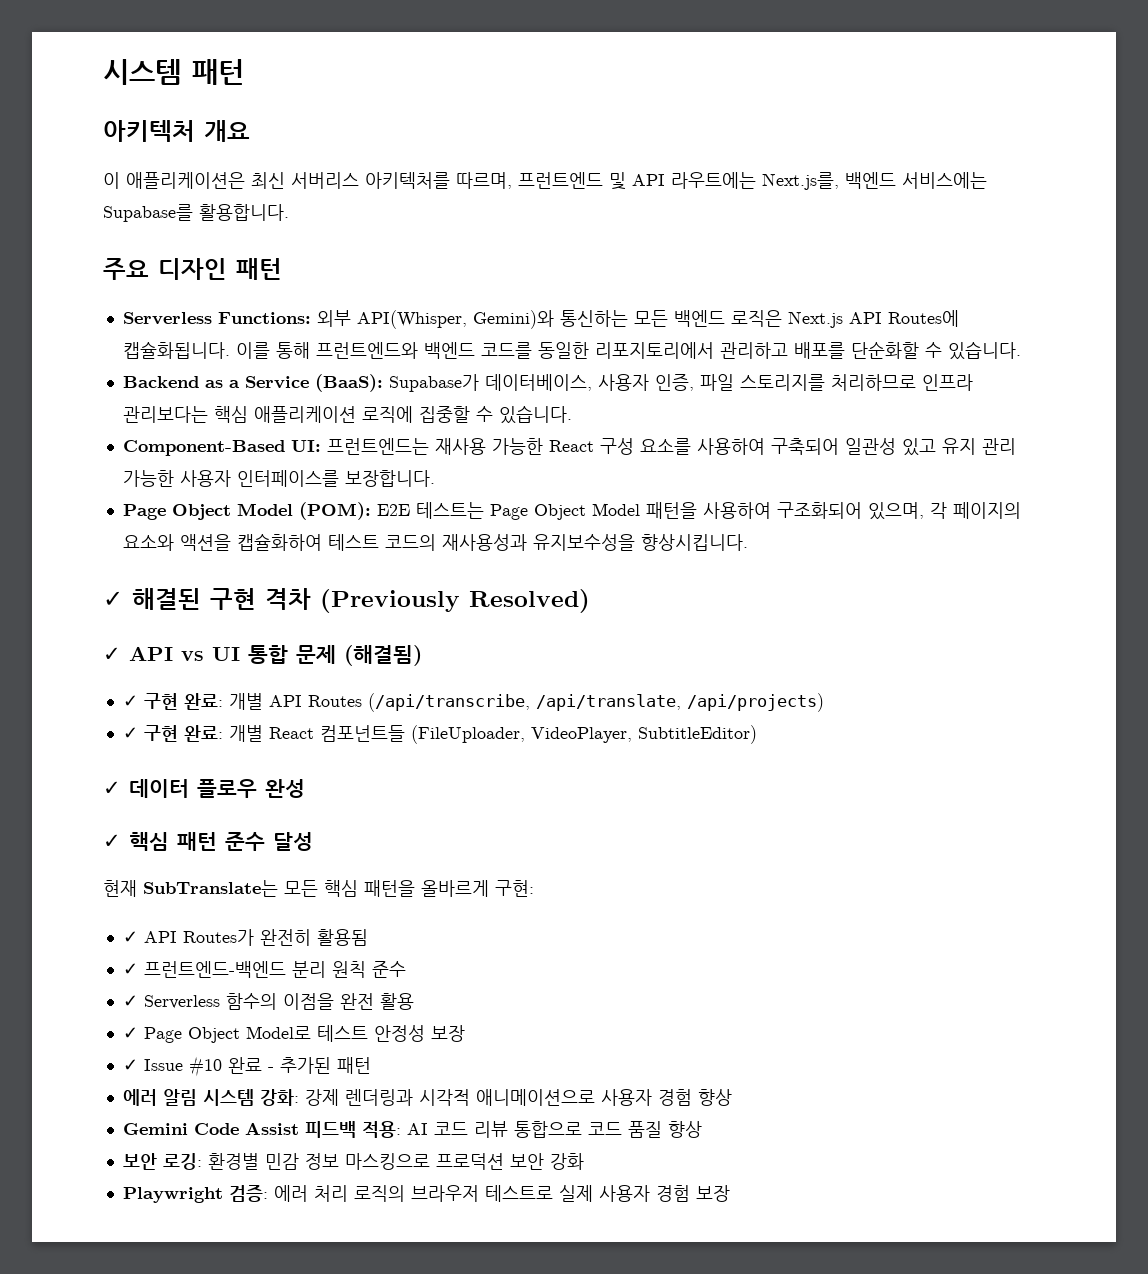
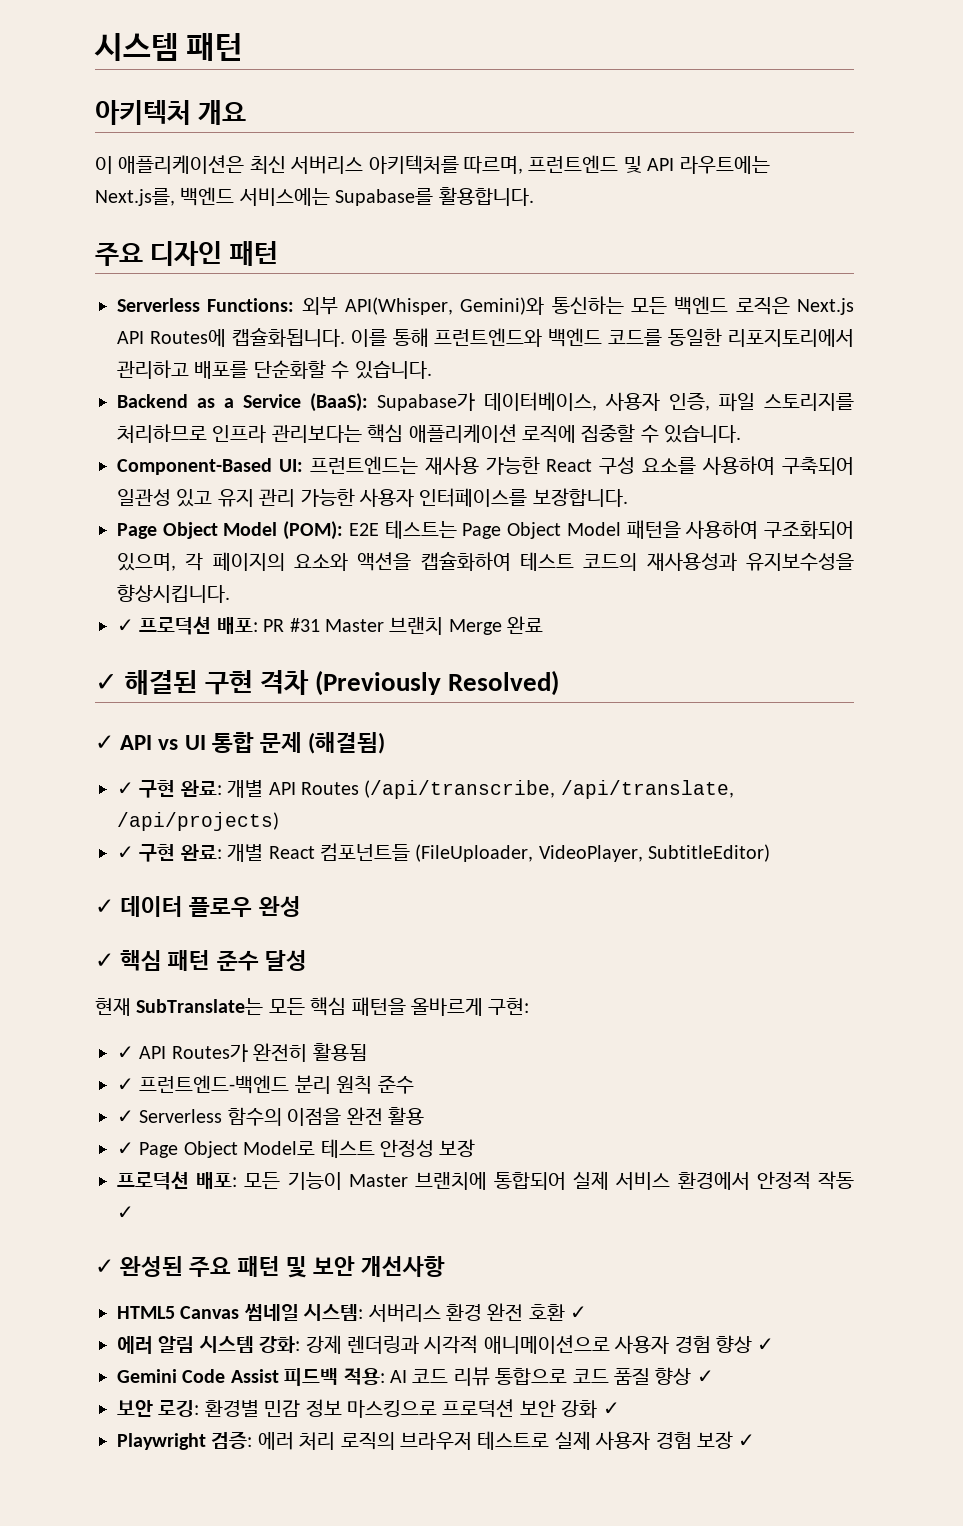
+ ✓ 프로덕션 배포: PR #31 Master 브랜치 Merge 완료
- ✓ Issue #10 완료 - 추가된 패턴
+ 프로덕션 배포: 모든 기능이 Master 브랜치에 통합되어 실제 서비스 환경에서 안정적 작동 ✓
+ ✓ 완성된 주요 패턴 및 보안 개선사항
+ HTML5 Canvas 썸네일 시스템: 서버리스 환경 완전 호환 ✓
- 에러 알림 시스템 강화: 강제 렌더링과 시각적 애니메이션으로 사용자 경험 향상
+ 에러 알림 시스템 강화: 강제 렌더링과 시각적 애니메이션으로 사용자 경험 향상 ✓
- Gemini Code Assist 피드백 적용: AI 코드 리뷰 통합으로 코드 품질 향상
+ Gemini Code Assist 피드백 적용: AI 코드 리뷰 통합으로 코드 품질 향상 ✓
- 보안 로깅: 환경별 민감 정보 마스킹으로 프로덕션 보안 강화
+ 보안 로깅: 환경별 민감 정보 마스킹으로 프로덕션 보안 강화 ✓
- Playwright 검증: 에러 처리 로직의 브라우저 테스트로 실제 사용자 경험 보장
+ Playwright 검증: 에러 처리 로직의 브라우저 테스트로 실제 사용자 경험 보장 ✓

